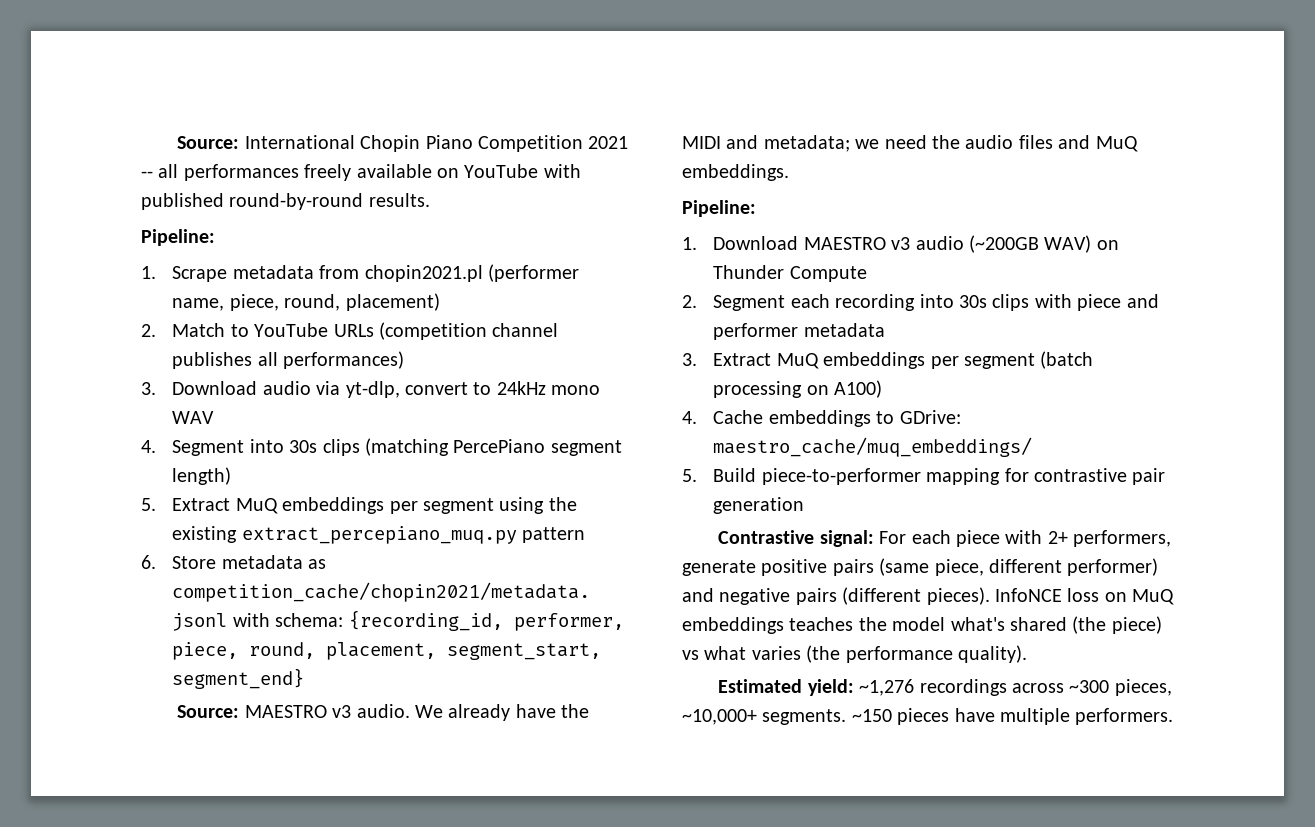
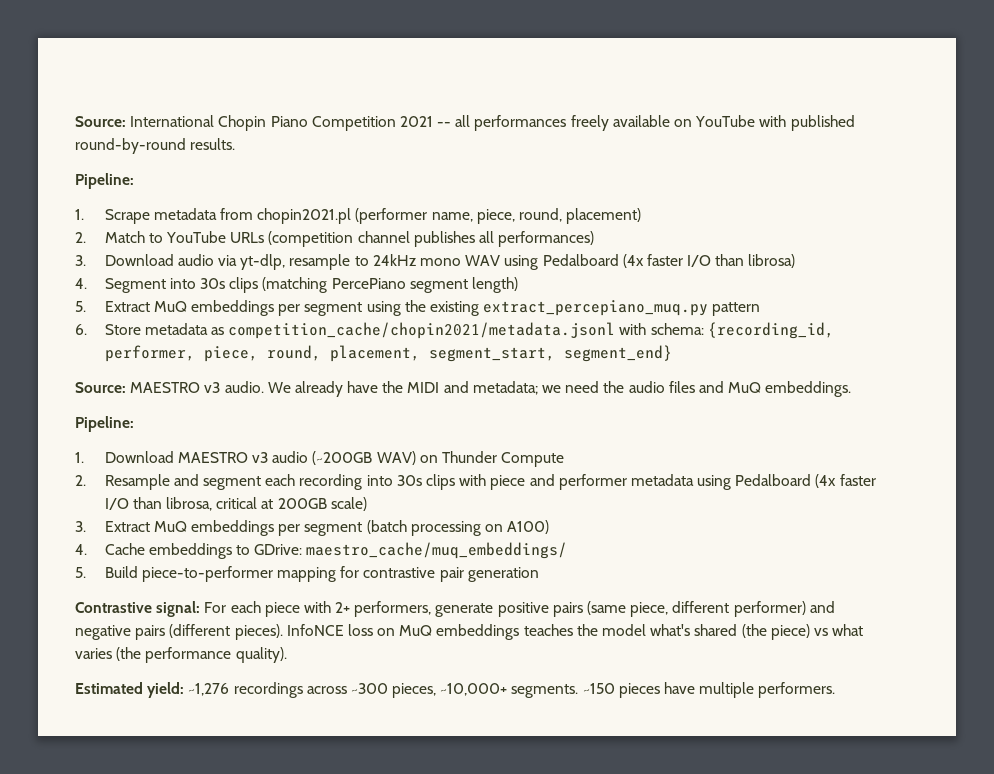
- 3. Download audio via yt-dlp, convert to 24kHz mono WAV
+ 3. Download audio via yt-dlp, resample to 24kHz mono WAV using Pedalboard (4x faster I/O than librosa)
- 2. Segment each recording into 30s clips with piece and performer metadata
+ 2. Resample and segment each recording into 30s clips with piece and performer metadata using Pedalboard (4x faster I/O than librosa, critical at 200GB scale)

